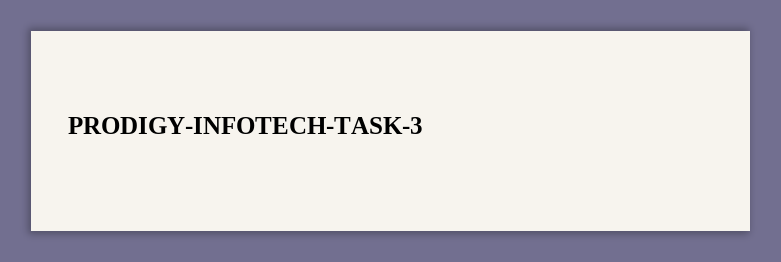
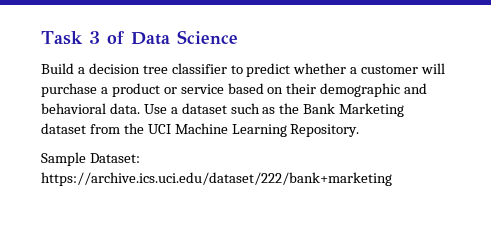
- PRODIGY-INFOTECH-TASK-3
+ Task 3 of Data Science
+ Build a decision tree classifier to predict whether a customer will purchase a product or service based on their demographic and behavioral data. Use a dataset such as the Bank Marketing dataset from the UCI Machine Learning Repository.
+ Sample Dataset: https://archive.ics.uci.edu/dataset/222/bank+marketing

